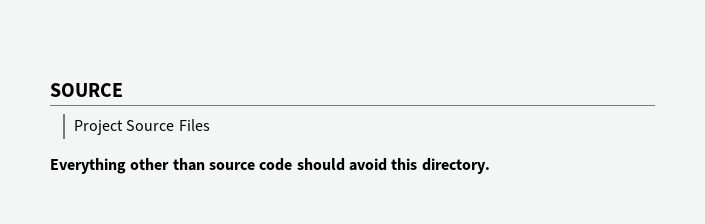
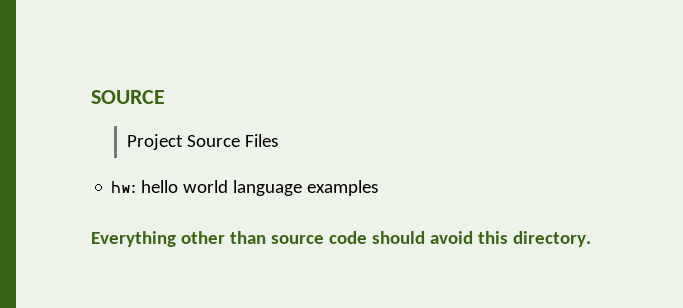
+ hw: hello world language examples

